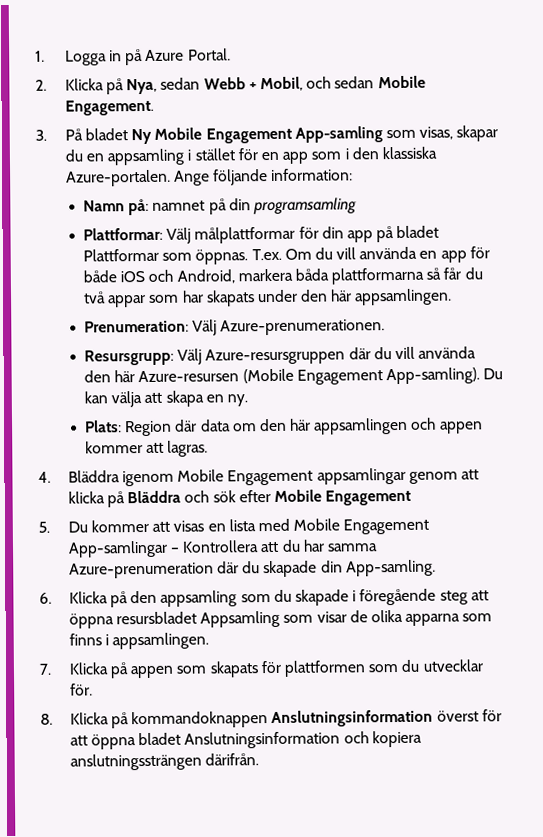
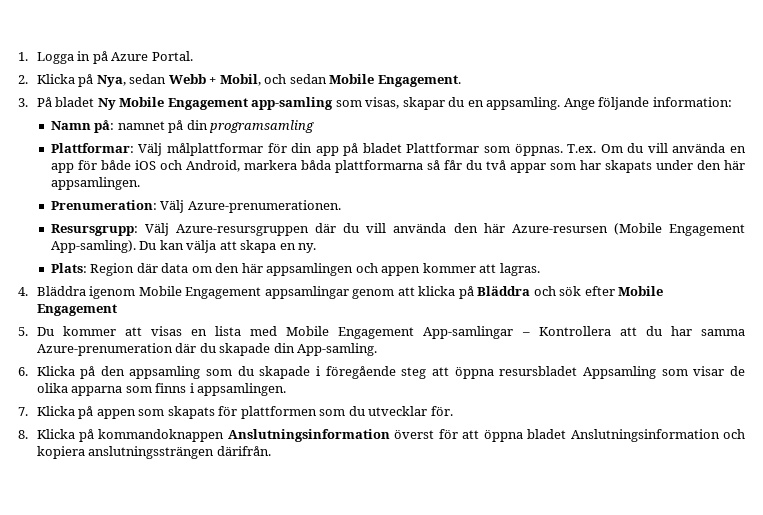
- 3. På bladet Ny Mobile Engagement App-samling som visas, skapar du en appsamling i stället för en app som i den klassiska Azure-portalen.
+ 3. På bladet Ny Mobile Engagement app-samling som visas, skapar du en appsamling.

